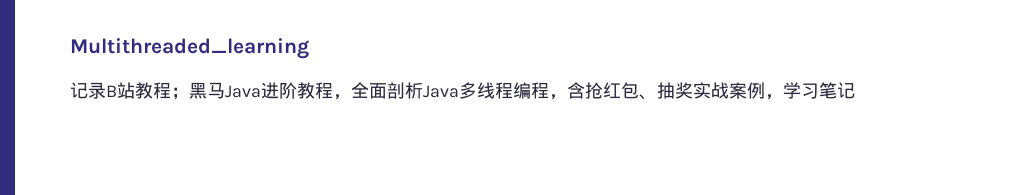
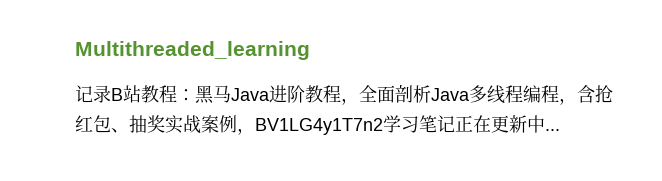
- 记录B站教程；黑马Java进阶教程，全面剖析Java多线程编程，含抢红包、抽奖实战案例，学习笔记
+ 记录B站教程：黑马Java进阶教程，全面剖析Java多线程编程，含抢红包、抽奖实战案例，BV1LG4y1T7n2学习笔记正在更新中...

